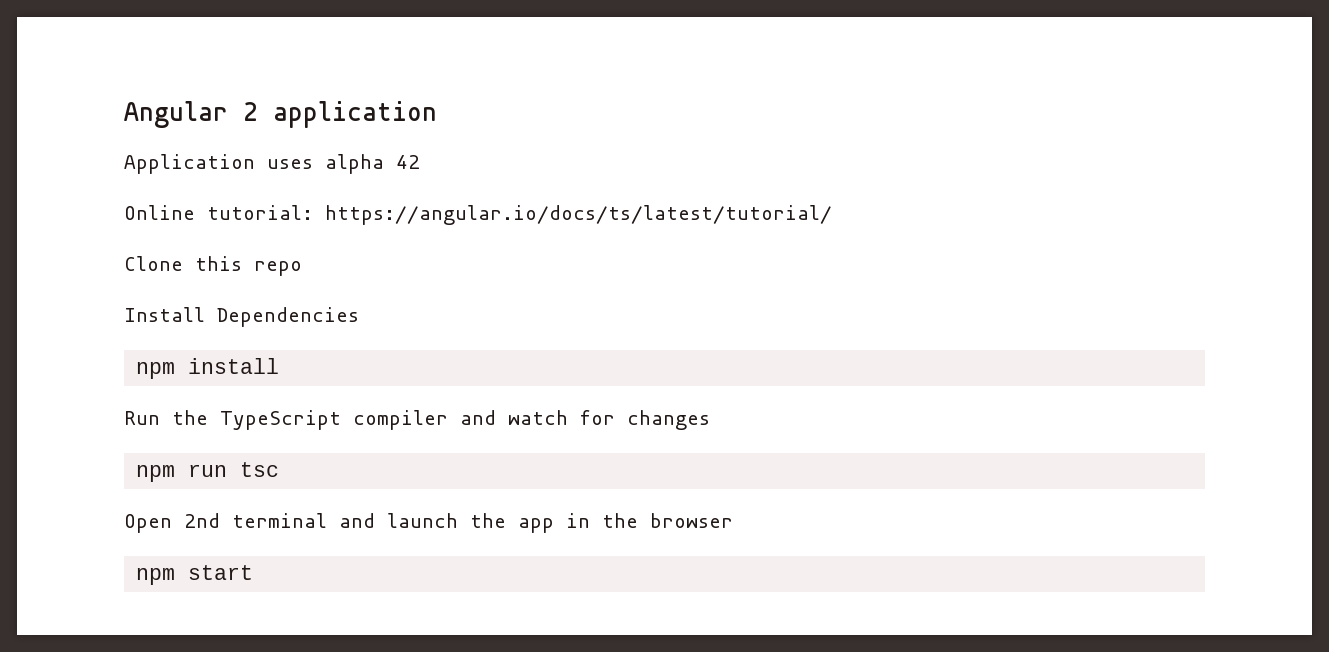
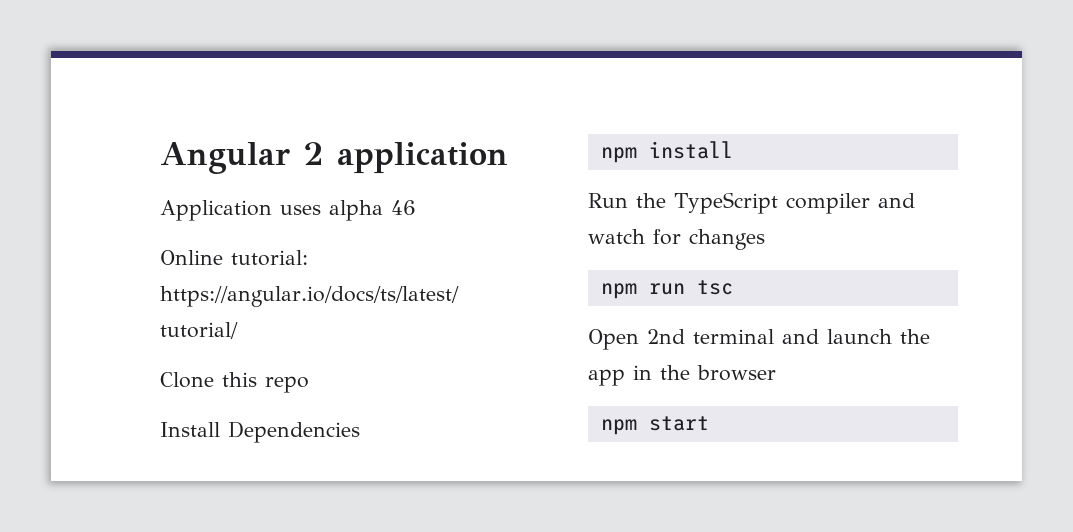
- Application uses alpha 42
+ Application uses alpha 46

